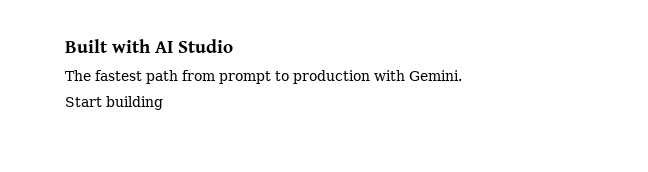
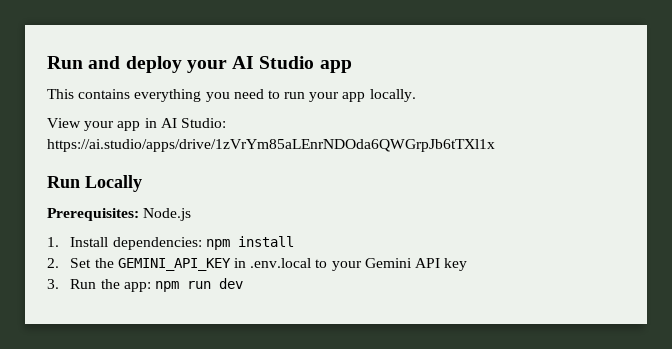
- Built with AI Studio
- The fastest path from prompt to production with Gemini.
- Start building
+ Run and deploy your AI Studio app
+ This contains everything you need to run your app locally.
+ View your app in AI Studio: https://ai.studio/apps/drive/1zVrYm85aLEnrNDOda6QWGrpJb6tTXl1x
+ Run Locally
+ Prerequisites: Node.js
+ 1. Install dependencies: npm install
+ 2. Set the GEMINI_API_KEY in .env.local to your Gemini API key
+ 3. Run the app: npm run dev

